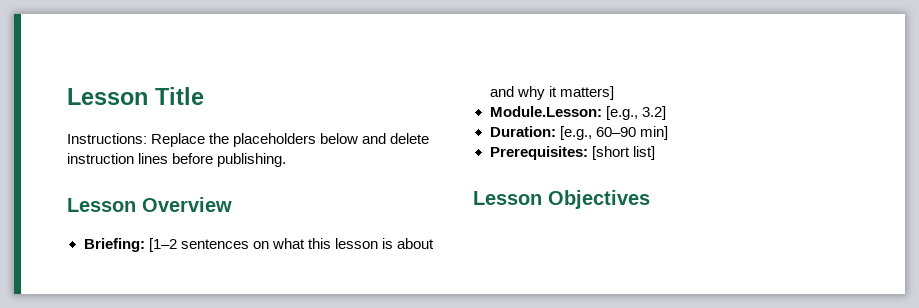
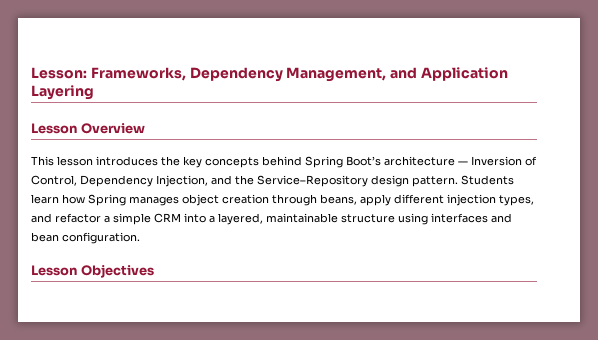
- Lesson Title
- Instructions: Replace the placeholders below and delete instruction lines before publishing.
+ Lesson: Frameworks, Dependency Management, and Application Layering
  Lesson Overview
- Briefing: [1–2 sentences on what this lesson is about and why it matters]
- Module.Lesson: [e.g., 3.2]
- Duration: [e.g., 60–90 min]
- Prerequisites: [short list]
+ This lesson introduces the key concepts behind Spring Boot’s architecture — Inversion of Control, Dependency Injection, and the Service–Repository design pattern. Students learn how Spring manages object creation through beans, apply different injection types, and refactor a simple CRM into a layered, maintainable structure using interfaces and bean configuration.

